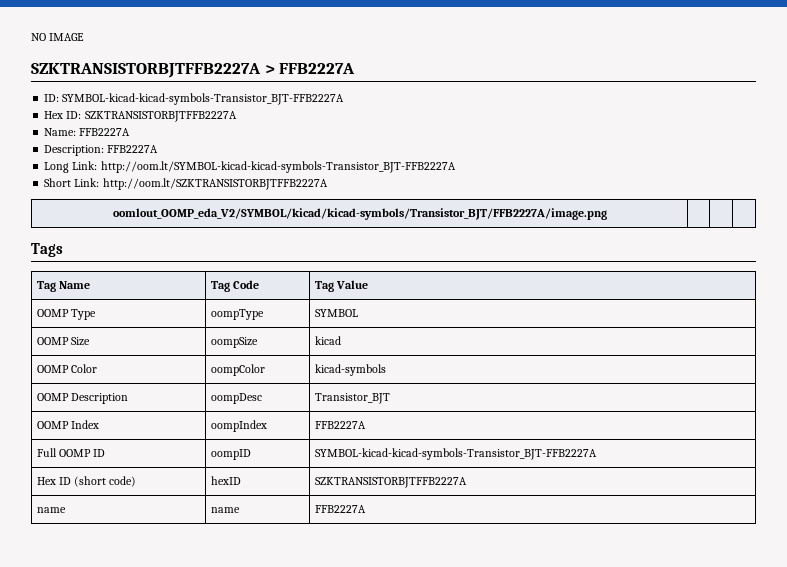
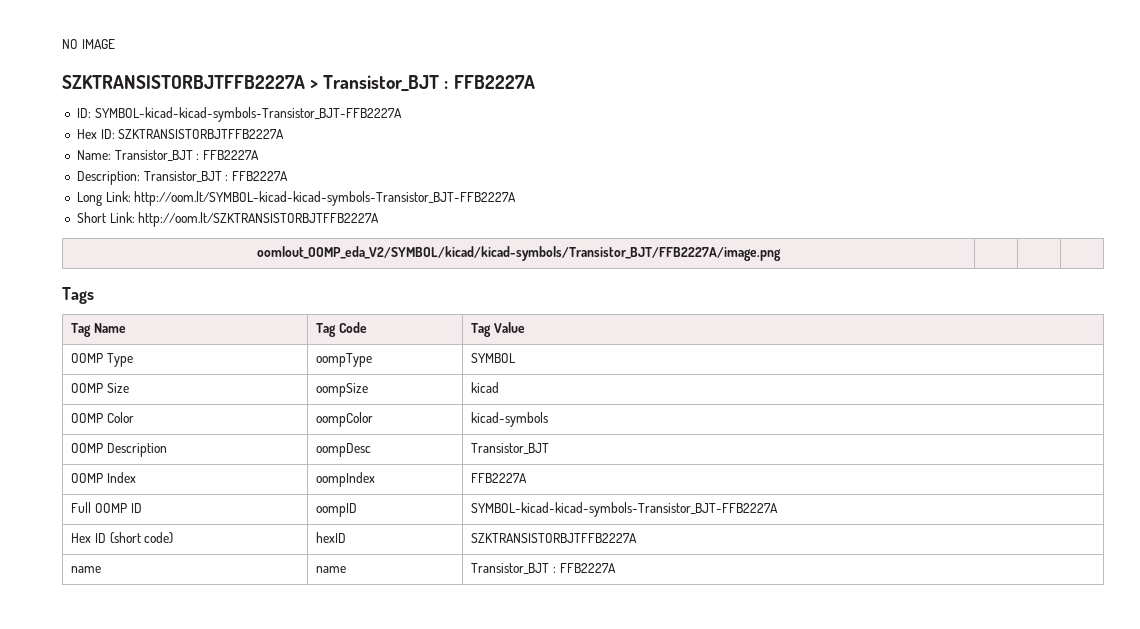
- SZKTRANSISTORBJTFFB2227A > FFB2227A
+ SZKTRANSISTORBJTFFB2227A > Transistor_BJT : FFB2227A
- Name: FFB2227A
+ Name: Transistor_BJT : FFB2227A
- Description: FFB2227A
+ Description: Transistor_BJT : FFB2227A
- name | name | FFB2227A
+ name | name | Transistor_BJT : FFB2227A

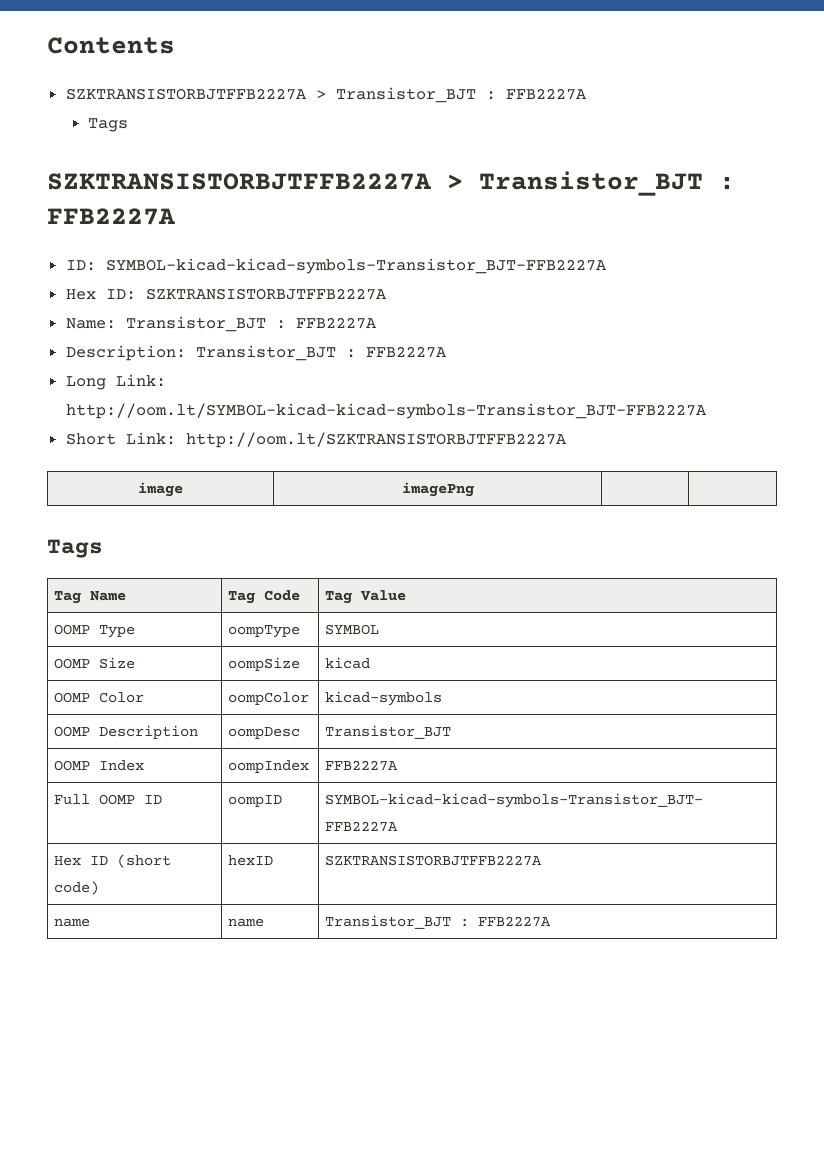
- NO IMAGE
+ Contents
+ SZKTRANSISTORBJTFFB2227A > Transistor_BJT : FFB2227A
+ Tags
- oomlout_OOMP_eda_V2/SYMBOL/kicad/kicad-symbols/Transistor_BJT/FFB2227A/image.png | | |
+ image | imagePng | |

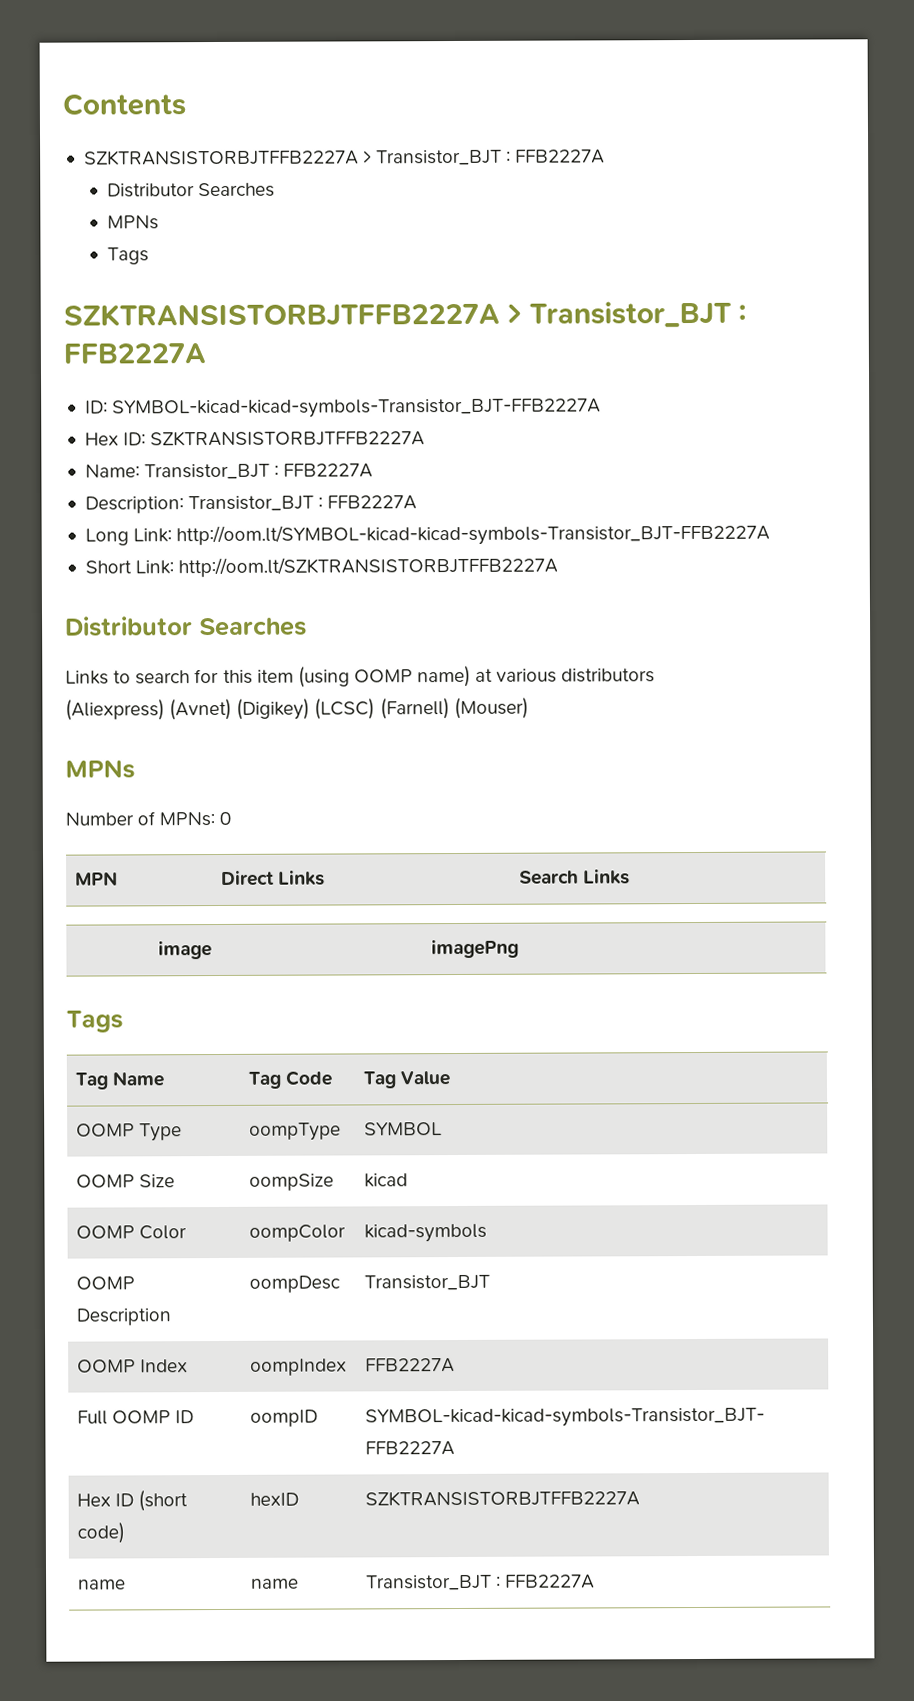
  Contents
  SZKTRANSISTORBJTFFB2227A > Transistor_BJT : FFB2227A
+ Distributor Searches
+ MPNs
  Short Link: http://oom.lt/SZKTRANSISTORBJTFFB2227A
+ Distributor Searches
+ Links to search for this item (using OOMP name) at various distributors
+ (Aliexpress) (Avnet) (Digikey) (LCSC) (Farnell) (Mouser)
+ MPNs
+ Number of MPNs: 0
+ MPN | Direct Links | Search Links

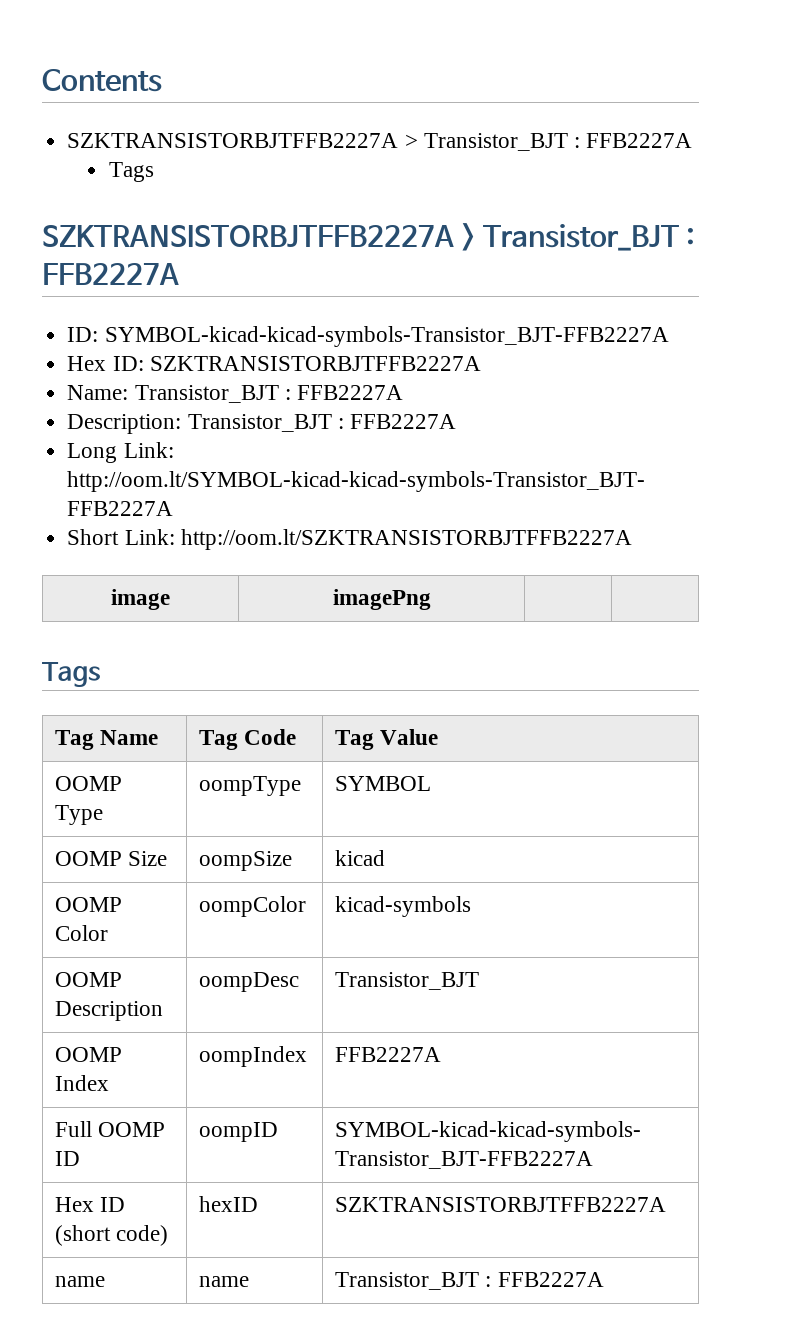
  Contents
  SZKTRANSISTORBJTFFB2227A > Transistor_BJT : FFB2227A
- Distributor Searches
- MPNs
  Short Link: http://oom.lt/SZKTRANSISTORBJTFFB2227A
- Distributor Searches
- Links to search for this item (using OOMP name) at various distributors
- (Aliexpress) (Avnet) (Digikey) (LCSC) (Farnell) (Mouser)
- MPNs
- Number of MPNs: 0
- MPN | Direct Links | Search Links

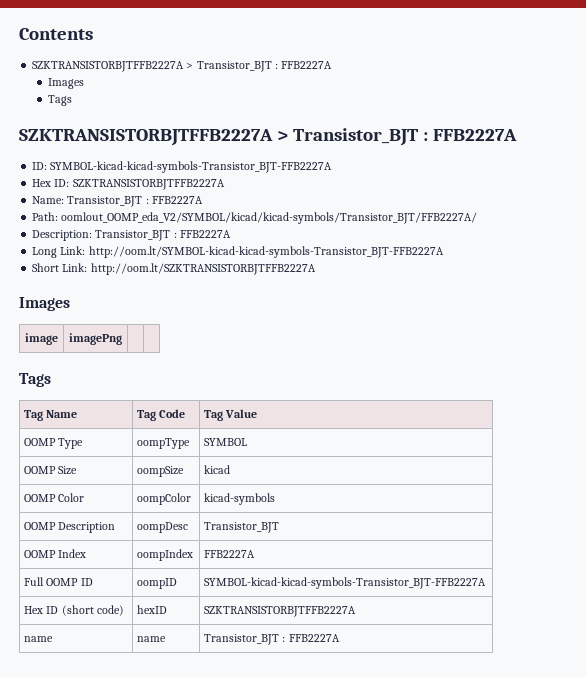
  Contents
  SZKTRANSISTORBJTFFB2227A > Transistor_BJT : FFB2227A
+ Images
+ Path: oomlout_OOMP_eda_V2/SYMBOL/kicad/kicad-symbols/Transistor_BJT/FFB2227A/
  Short Link: http://oom.lt/SZKTRANSISTORBJTFFB2227A
+ Images

